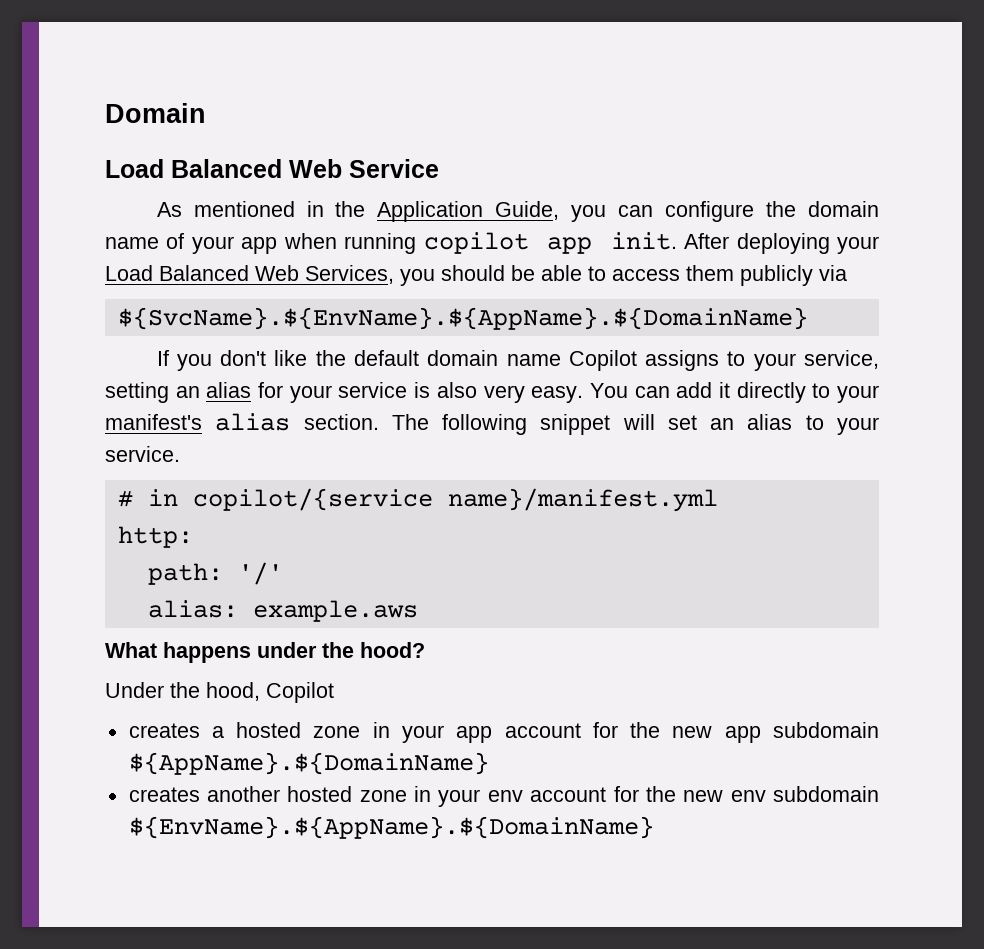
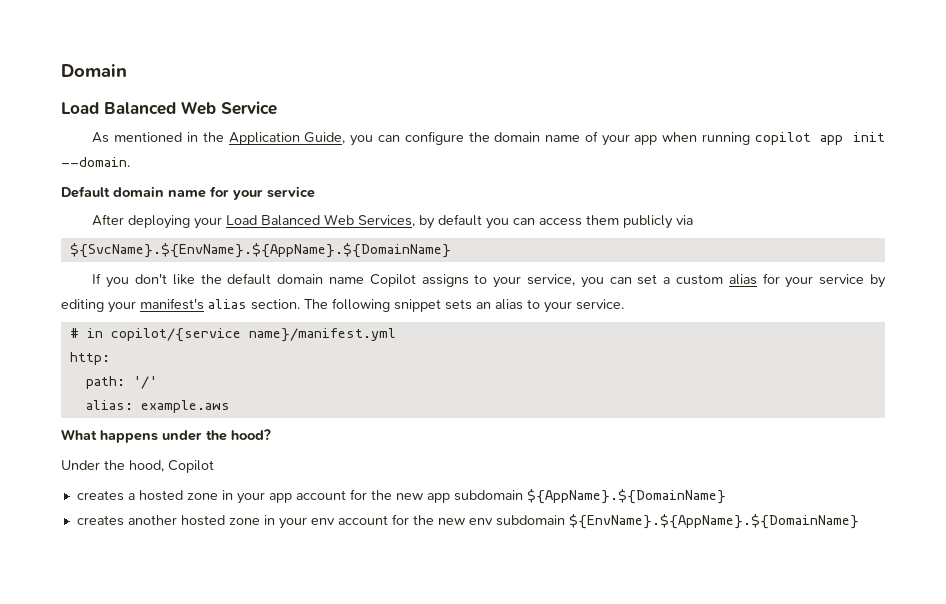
- As mentioned in the Application Guide, you can configure the domain name of your app when running copilot app init. After deploying your Load Balanced Web Services, you should be able to access them publicly via
+ As mentioned in the Application Guide, you can configure the domain name of your app when running copilot app init --domain.
+ Default domain name for your service
+ After deploying your Load Balanced Web Services, by default you can access them publicly via
- If you don't like the default domain name Copilot assigns to your service, setting an alias for your service is also very easy. You can add it directly to your manifest's alias section.
+ If you don't like the default domain name Copilot assigns to your service, you can set a custom alias for your service by editing your manifest's alias section.
- The following snippet will set an alias to your service.
+ The following snippet sets an alias to your service.

